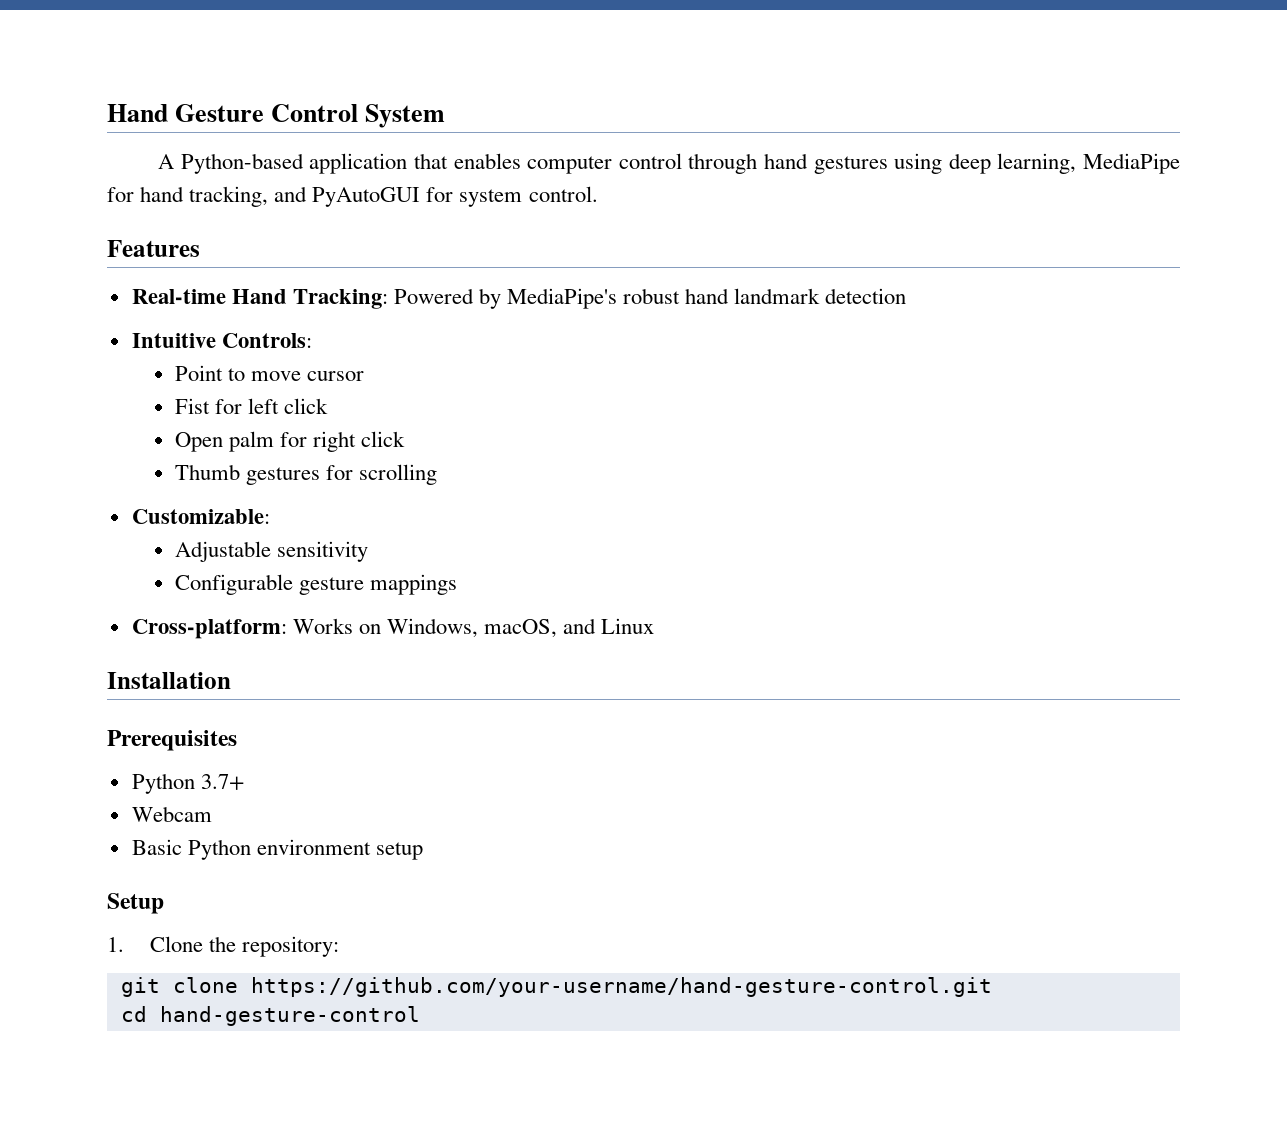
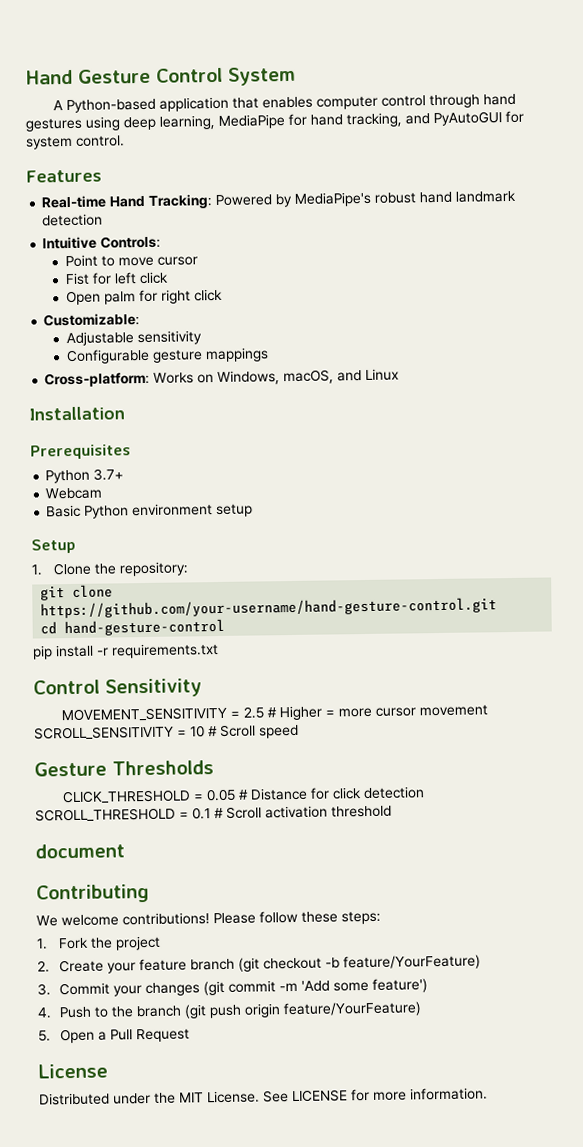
- Thumb gestures for scrolling
+ pip install -r requirements.txt
+ Control Sensitivity
+ MOVEMENT_SENSITIVITY = 2.5 # Higher = more cursor movement SCROLL_SENSITIVITY = 10 # Scroll speed
+ Gesture Thresholds
+ CLICK_THRESHOLD = 0.05 # Distance for click detection SCROLL_THRESHOLD = 0.1 # Scroll activation threshold
+ document
+ Contributing
+ We welcome contributions! Please follow these steps:
+ 1. Fork the project
+ 2. Create your feature branch (git checkout -b feature/YourFeature)
+ 3. Commit your changes (git commit -m 'Add some feature')
+ 4. Push to the branch (git push origin feature/YourFeature)
+ 5. Open a Pull Request
+ License
+ Distributed under the MIT License. See LICENSE for more information.

